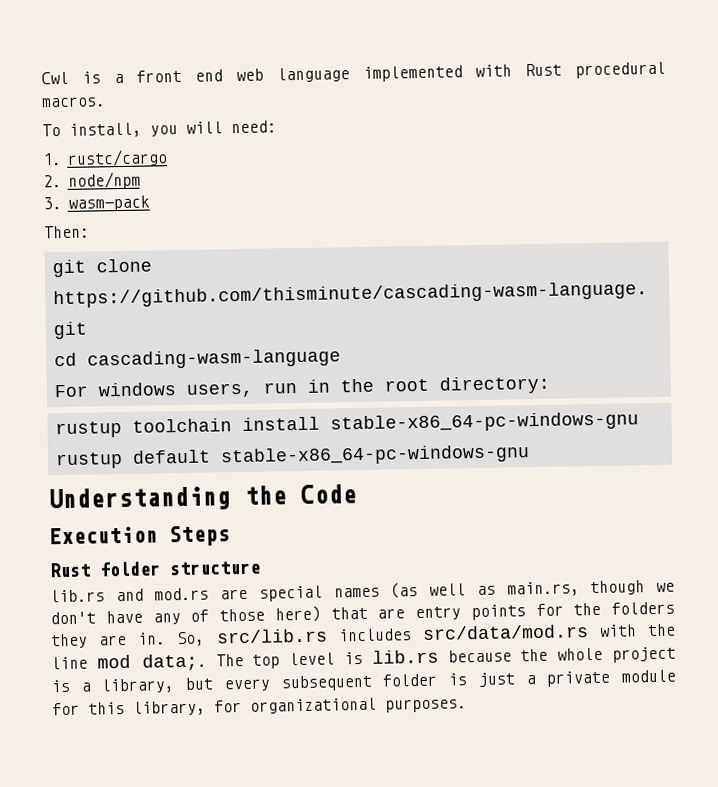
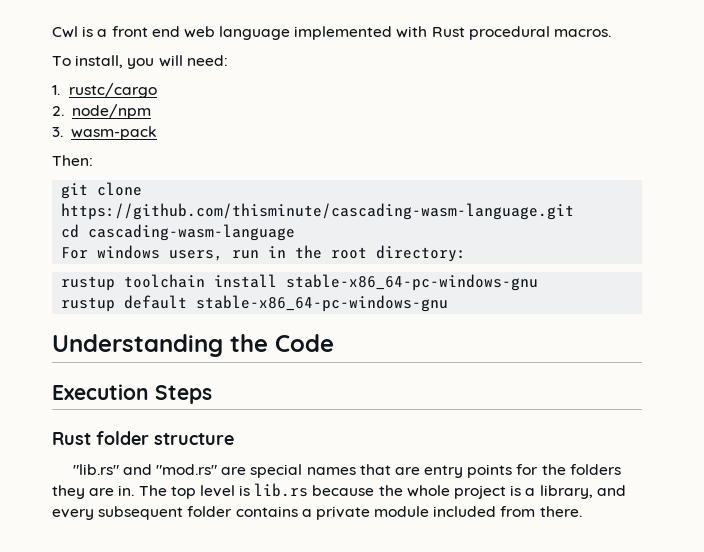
- lib.rs and mod.rs are special names (as well as main.rs, though we don't have any of those here) that are entry points for the folders they are in.
+ "lib.rs" and "mod.rs" are special names that are entry points for the folders they are in.
- So, src/lib.rs includes src/data/mod.rs with the line mod data;.
- The top level is lib.rs because the whole project is a library, but every subsequent folder is just a private module for this library, for organizational purposes.
+ The top level is lib.rs because the whole project is a library, and every subsequent folder contains a private module included from there.

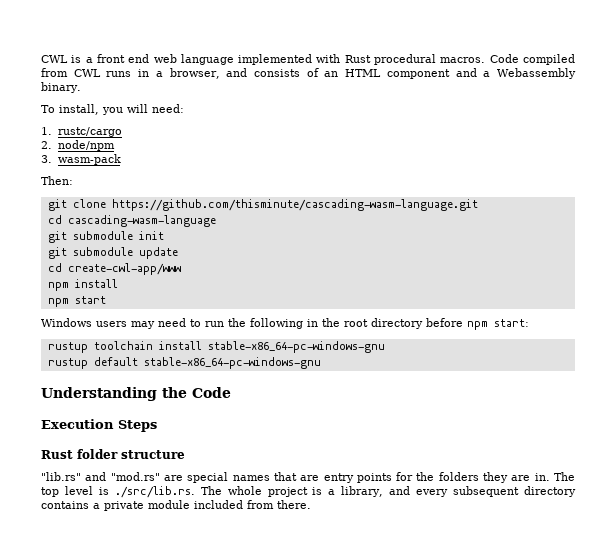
- Cwl is a front end web language implemented with Rust procedural macros.
+ CWL is a front end web language implemented with Rust procedural macros. Code compiled from CWL runs in a browser, and consists of an HTML component and a Webassembly binary.
- For windows users, run in the root directory:
+ git submodule init
+ git submodule update
+ cd create-cwl-app/www
+ npm install
+ npm start
+ Windows users may need to run the following in the root directory before npm start:
- The top level is lib.rs because the whole project is a library, and every subsequent folder contains a private module included from there.
+ The top level is ./src/lib.rs. The whole project is a library, and every subsequent directory contains a private module included from there.

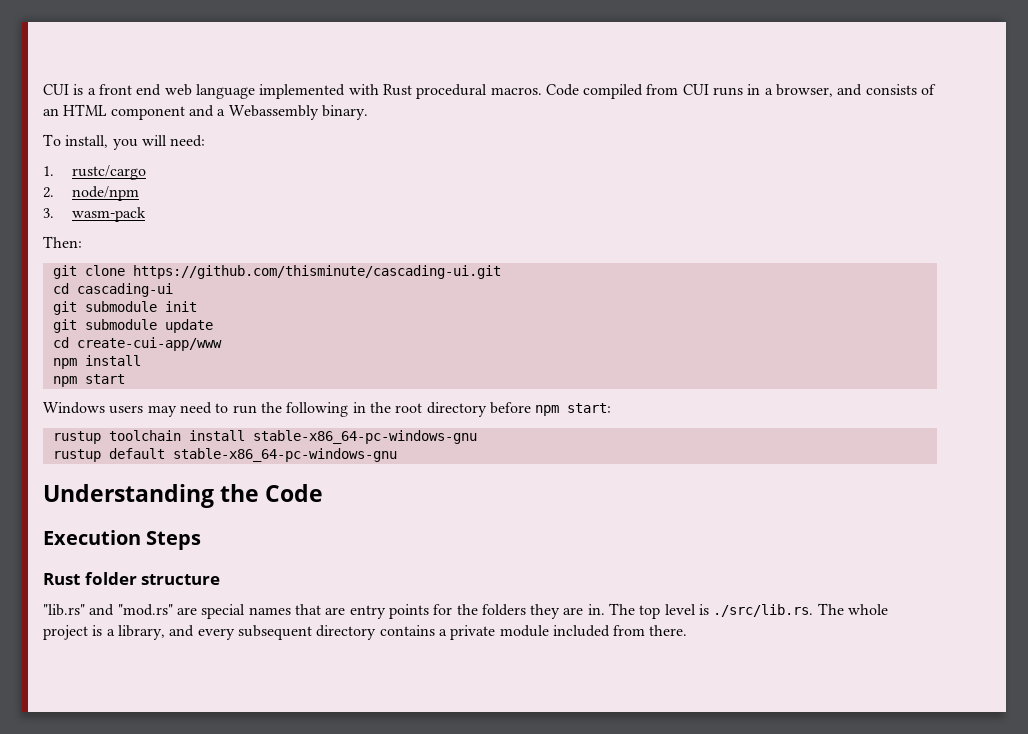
- CWL is a front end web language implemented with Rust procedural macros.
+ CUI is a front end web language implemented with Rust procedural macros.
- Code compiled from CWL runs in a browser, and consists of an HTML component and a Webassembly binary.
+ Code compiled from CUI runs in a browser, and consists of an HTML component and a Webassembly binary.
- git clone https://github.com/thisminute/cascading-wasm-language.git
- cd cascading-wasm-language
+ git clone https://github.com/thisminute/cascading-ui.git
+ cd cascading-ui
- cd create-cwl-app/www
+ cd create-cui-app/www

